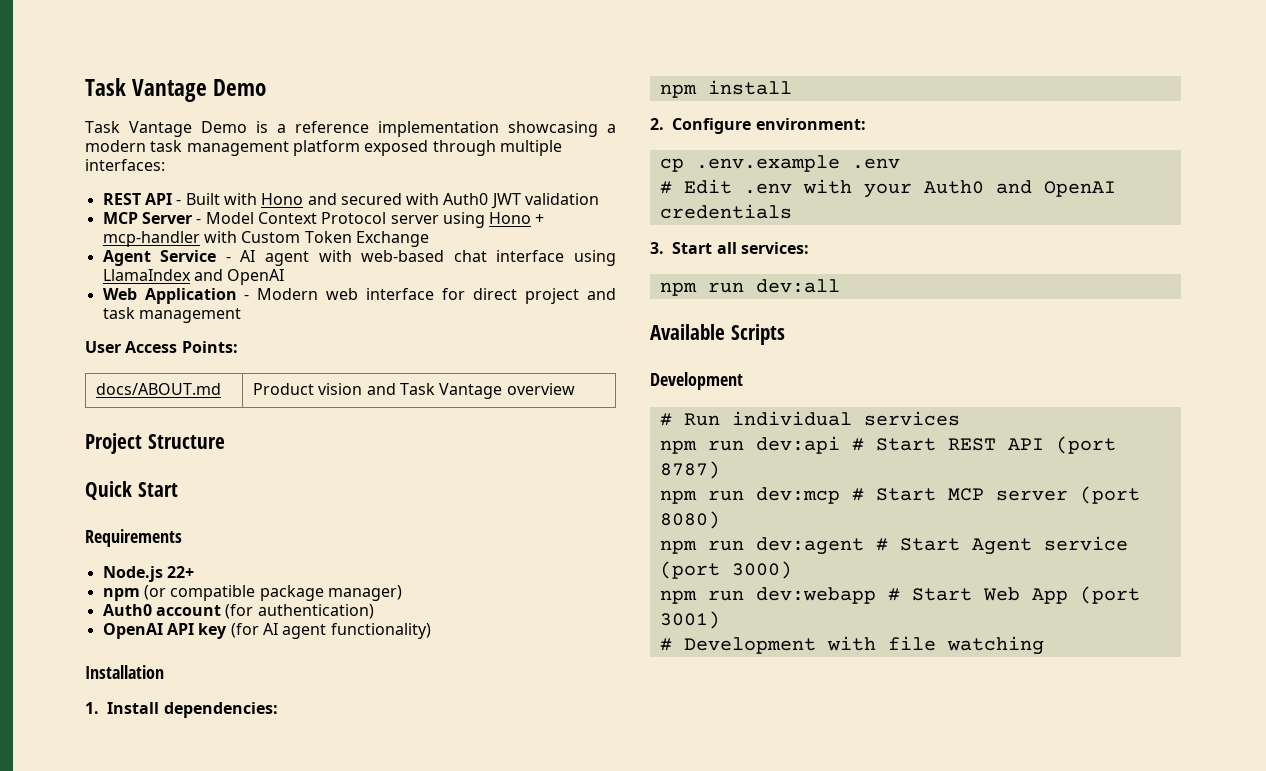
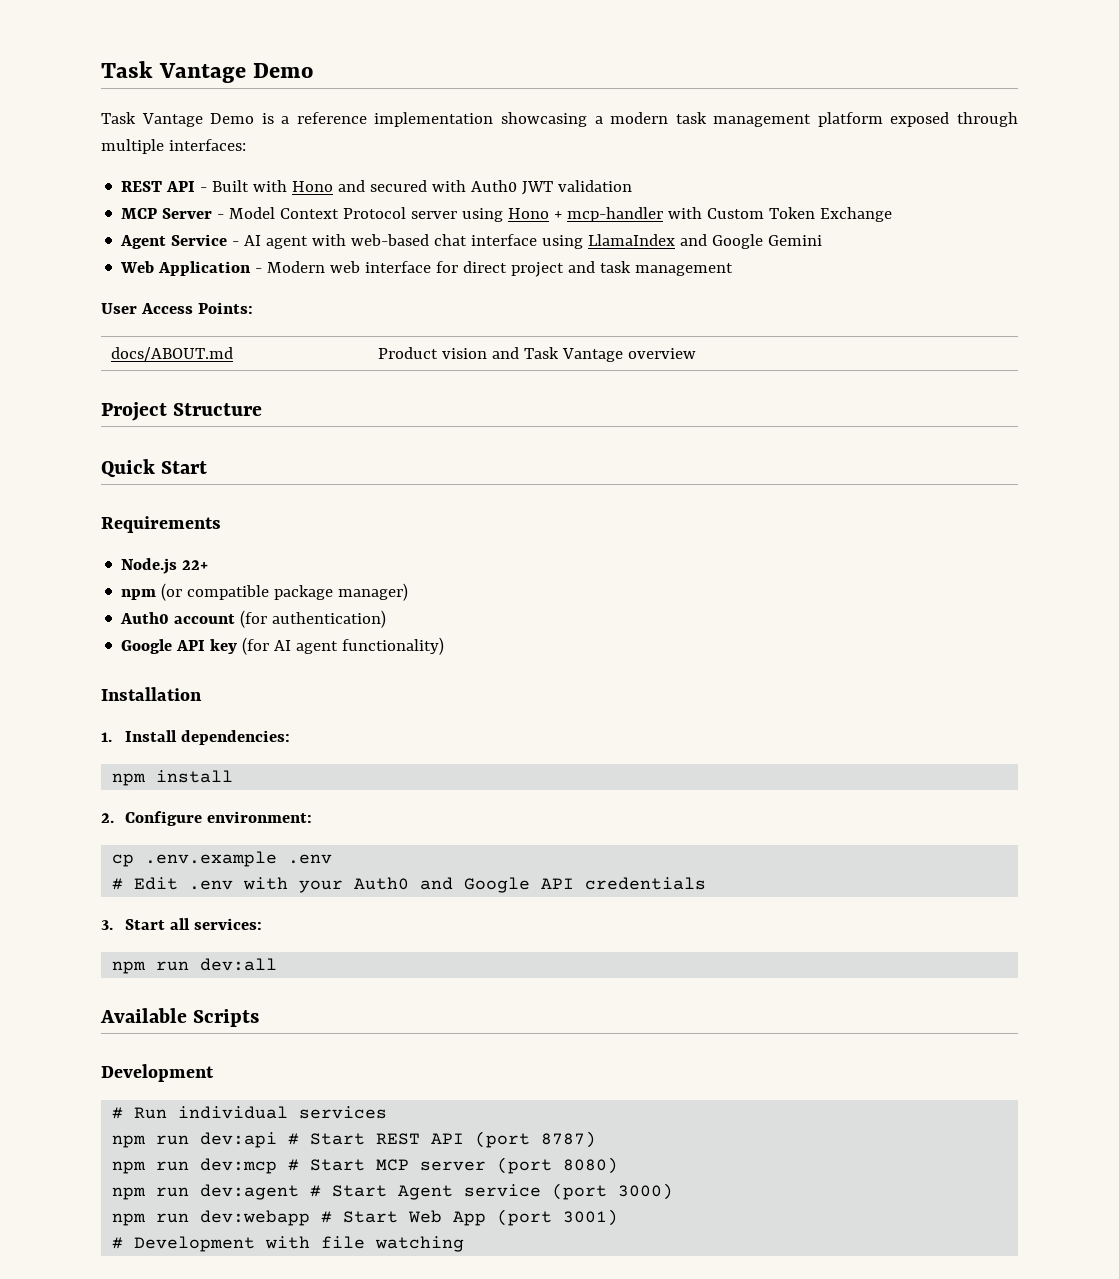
- Agent Service - AI agent with web-based chat interface using LlamaIndex and OpenAI
+ Agent Service - AI agent with web-based chat interface using LlamaIndex and Google Gemini
- OpenAI API key (for AI agent functionality)
+ Google API key (for AI agent functionality)
- # Edit .env with your Auth0 and OpenAI credentials
+ # Edit .env with your Auth0 and Google API credentials

